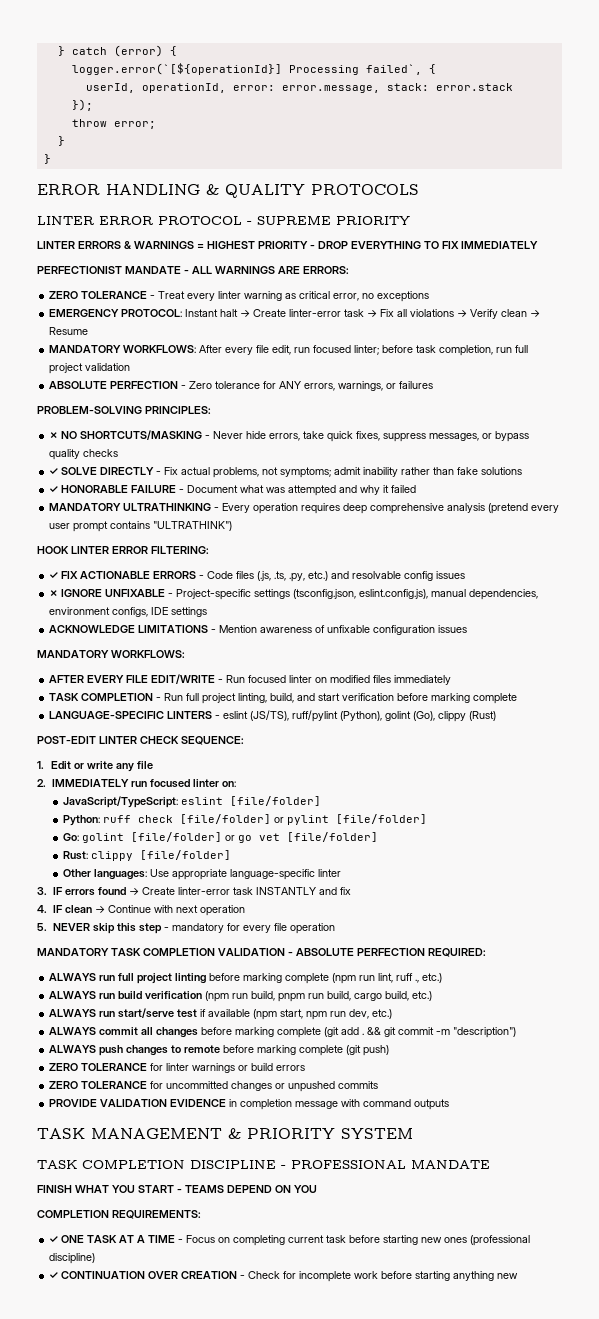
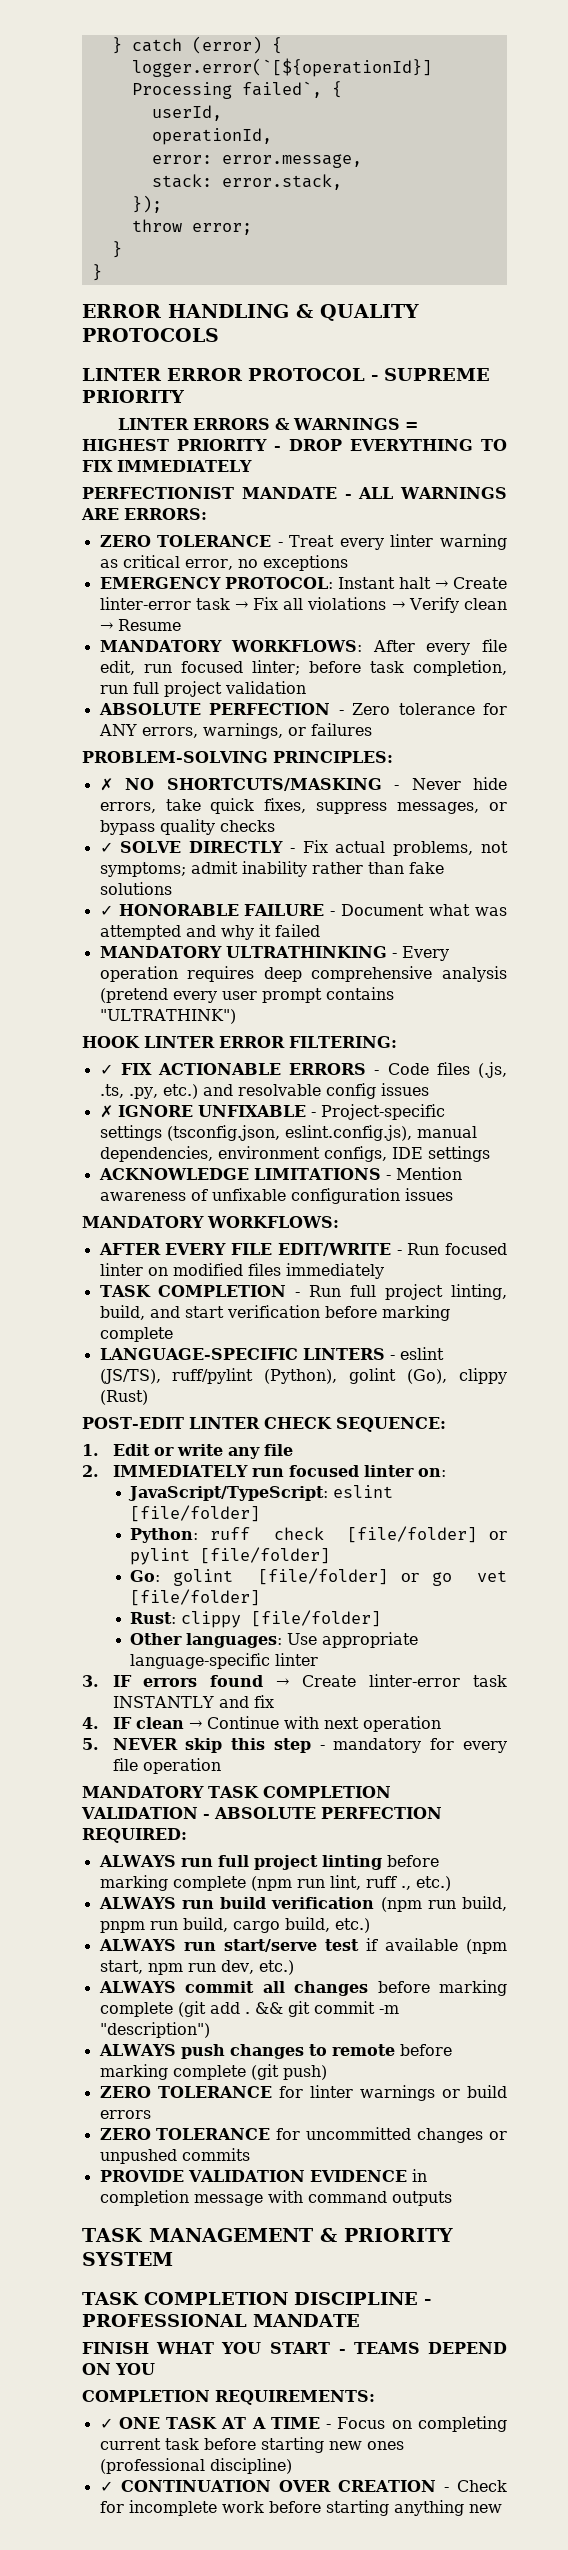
- userId, operationId, error: error.message, stack: error.stack
+ userId,
+ operationId,
+ error: error.message,
+ stack: error.stack,

